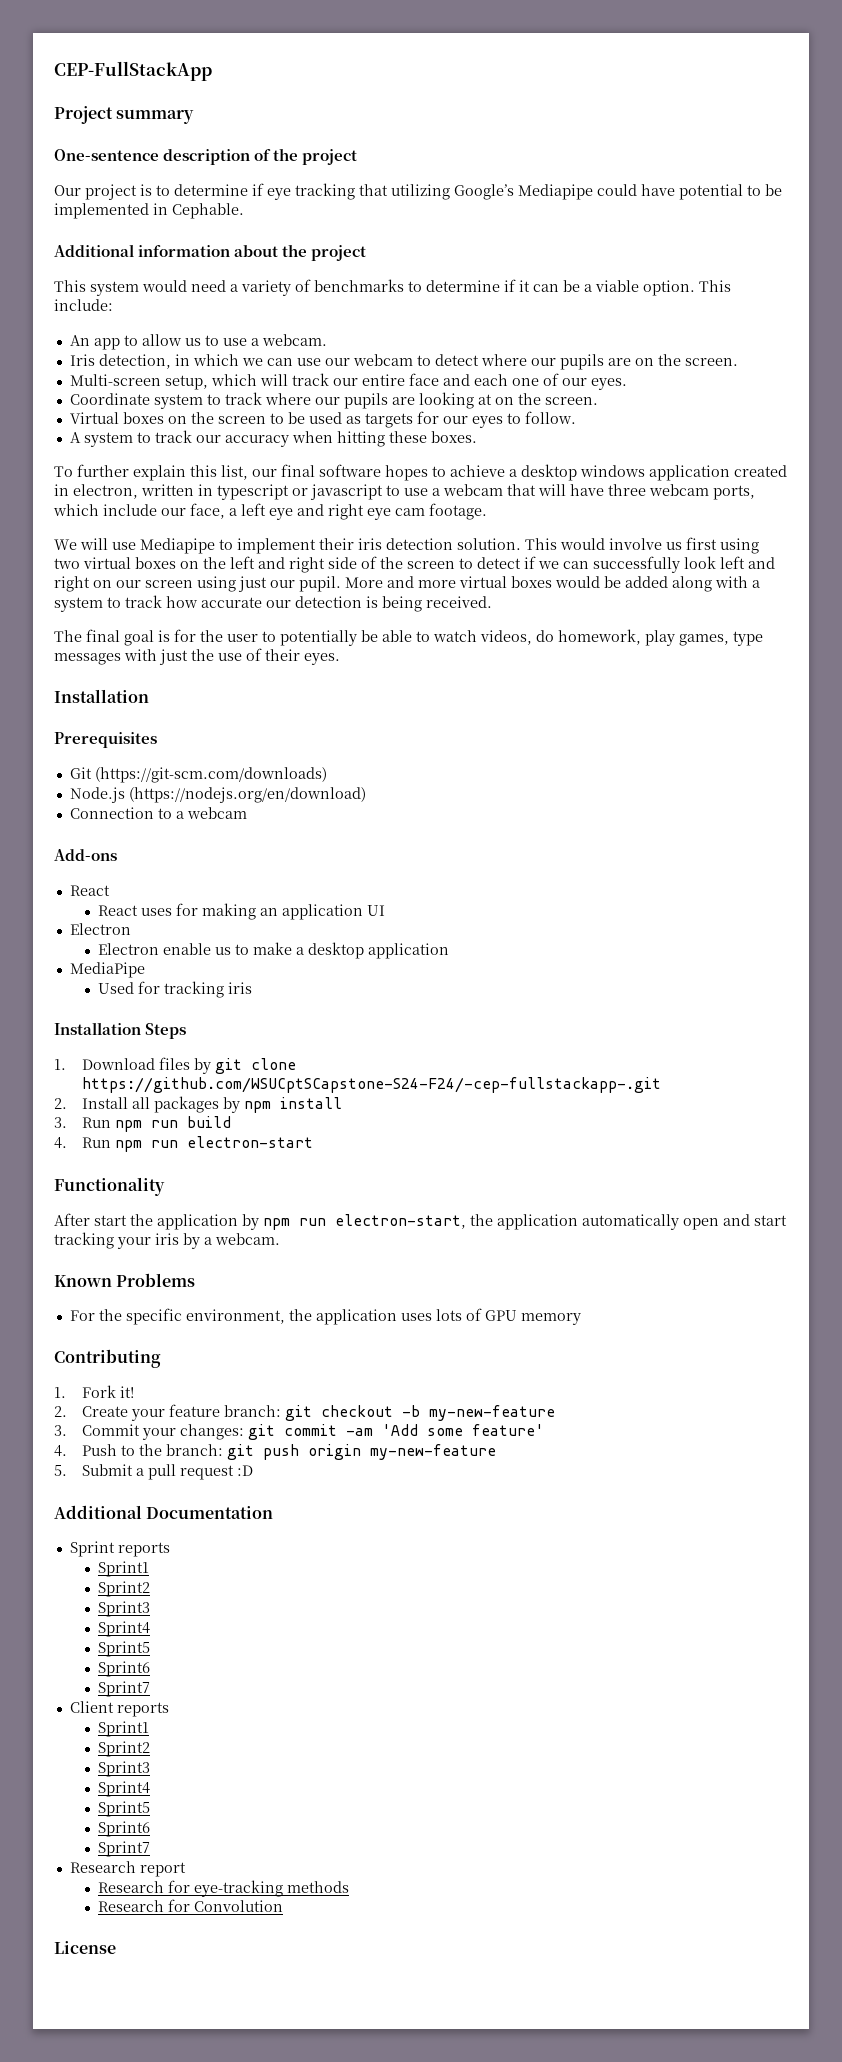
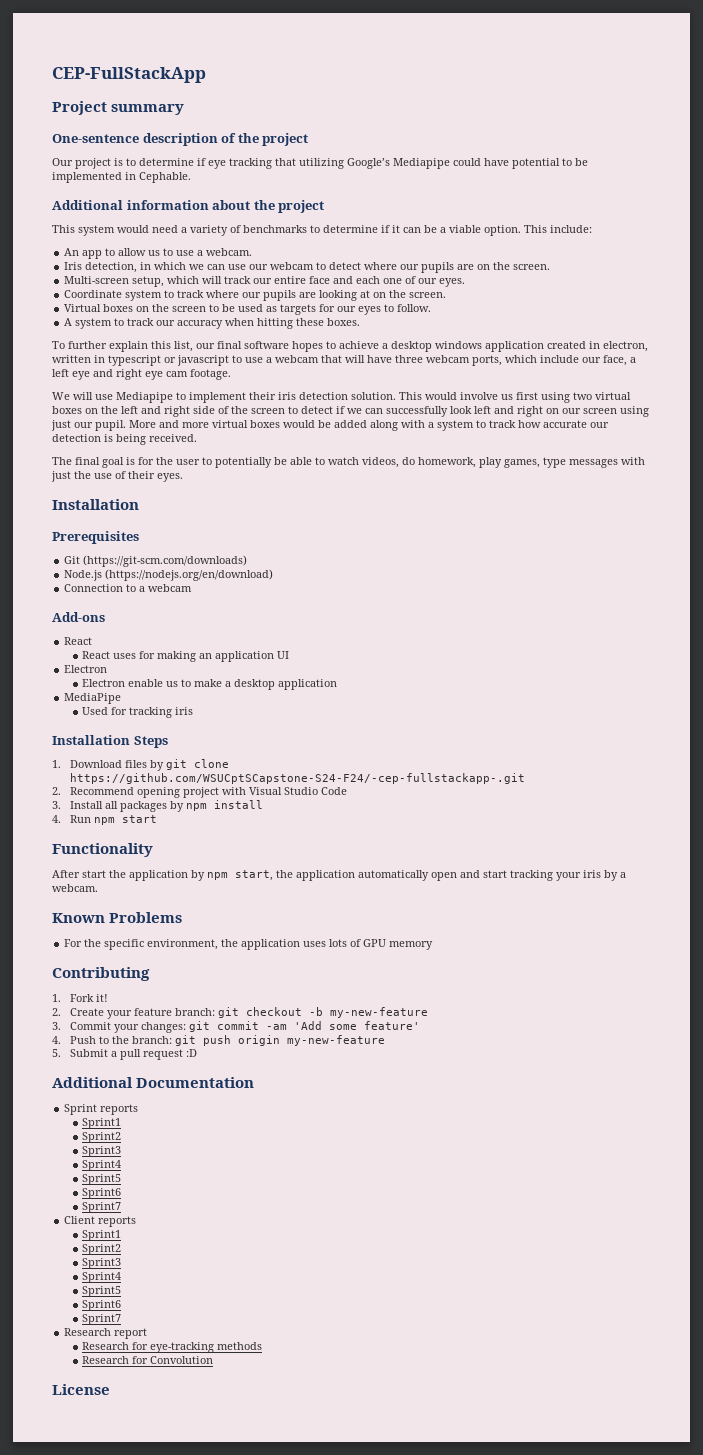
- 2. Install all packages by npm install
+ 2. Recommend opening project with Visual Studio Code
+ 3. Install all packages by npm install
- 3. Run npm run build
- 4. Run npm run electron-start
+ 4. Run npm start
- After start the application by npm run electron-start, the application automatically open and start tracking your iris by a webcam.
+ After start the application by npm start, the application automatically open and start tracking your iris by a webcam.

